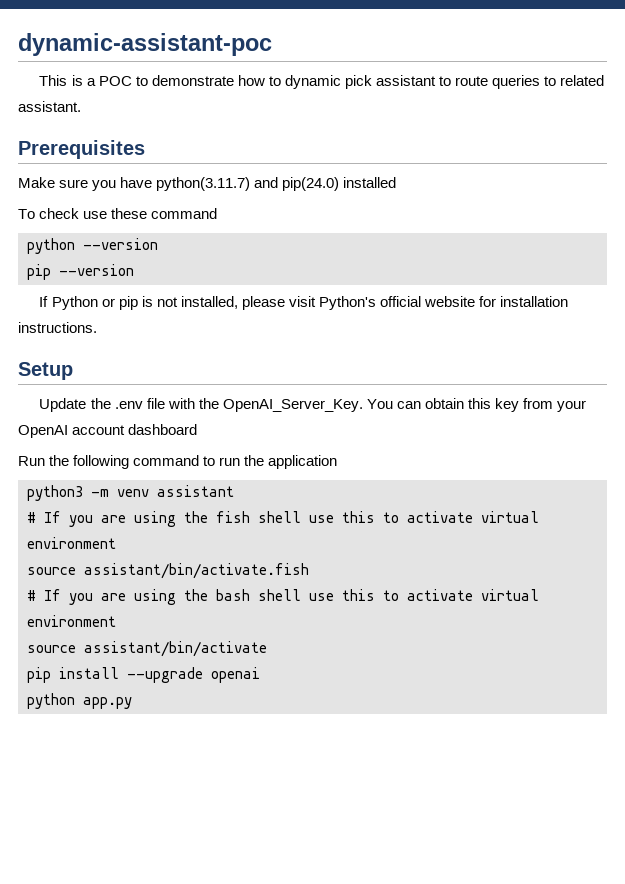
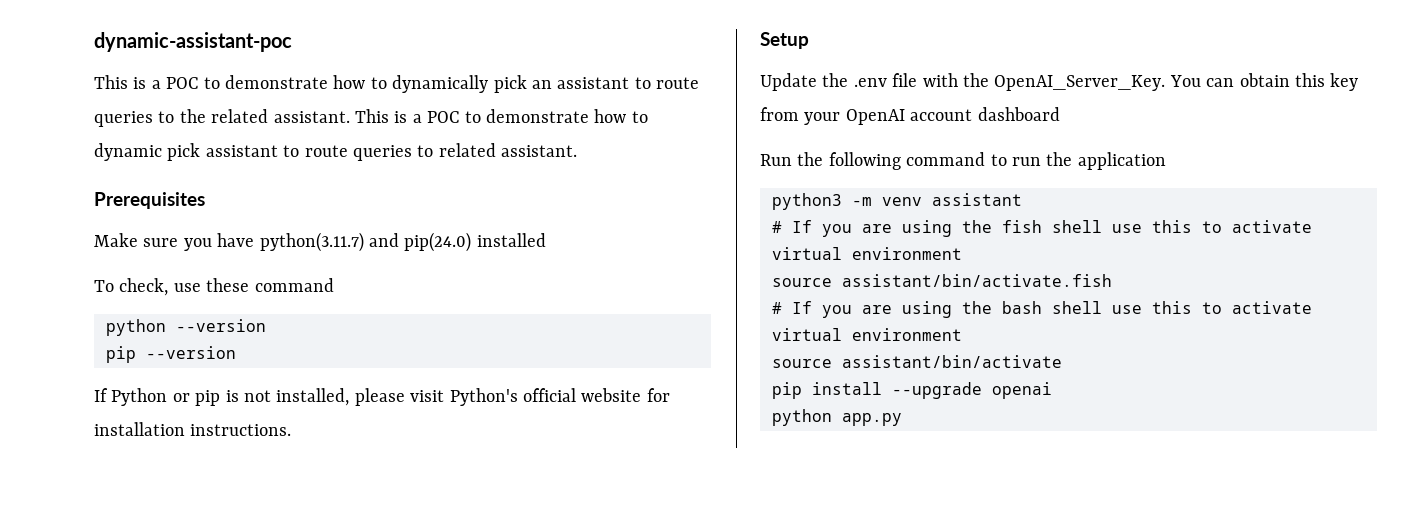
- This is a POC to demonstrate how to dynamic pick assistant to route queries to related assistant.
+ This is a POC to demonstrate how to dynamically pick an assistant to route queries to the related assistant. This is a POC to demonstrate how to dynamic pick assistant to route queries to related assistant.
- To check use these command
+ To check, use these command

